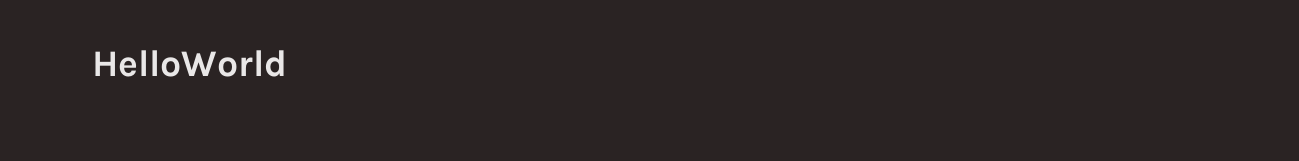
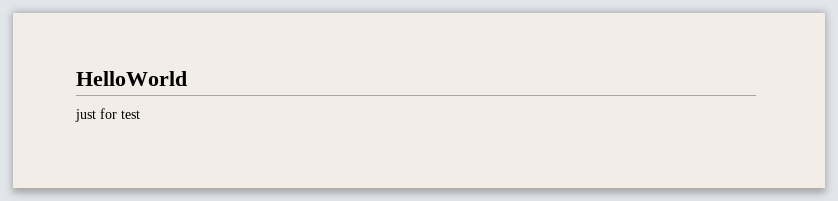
+ just for test

